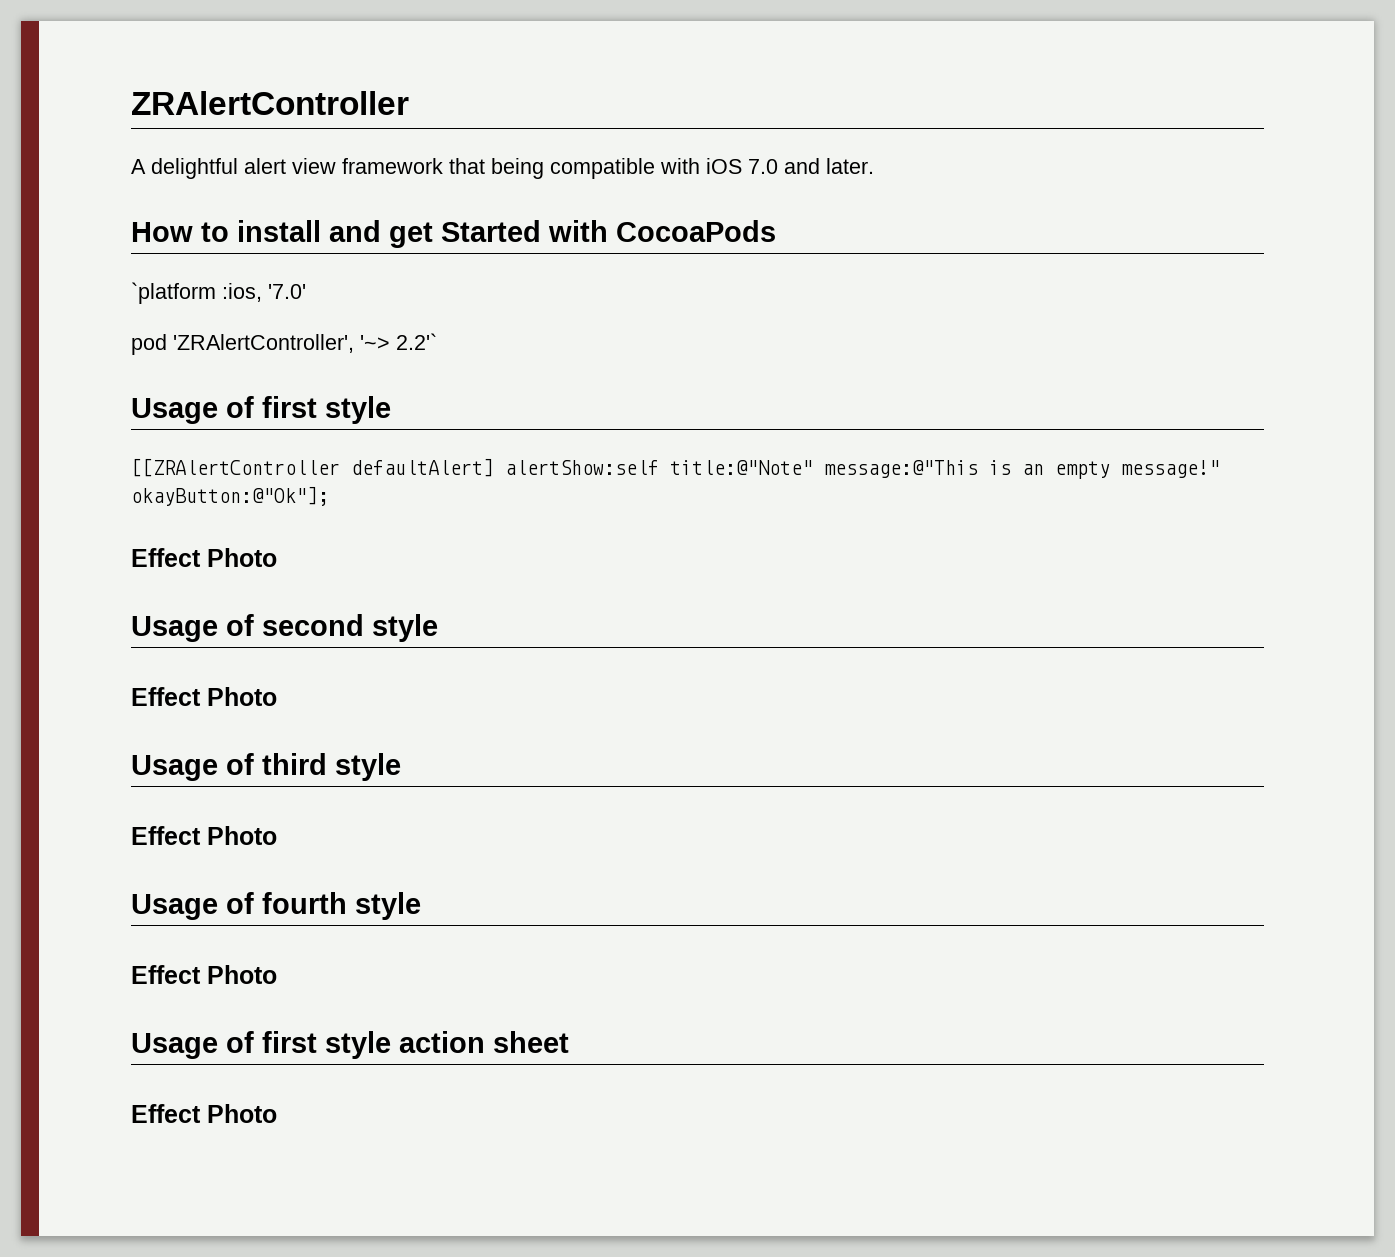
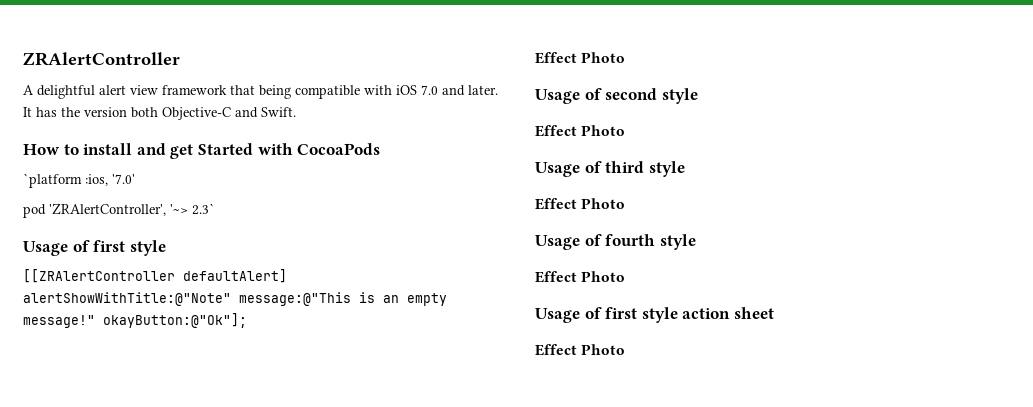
+ It has the version both Objective-C and Swift.
- pod 'ZRAlertController', '~> 2.2'`
+ pod 'ZRAlertController', '~> 2.3`
- [[ZRAlertController defaultAlert] alertShow:self title:@"Note" message:@"This is an empty message!" okayButton:@"Ok"];
+ [[ZRAlertController defaultAlert] alertShowWithTitle:@"Note" message:@"This is an empty message!" okayButton:@"Ok"];

